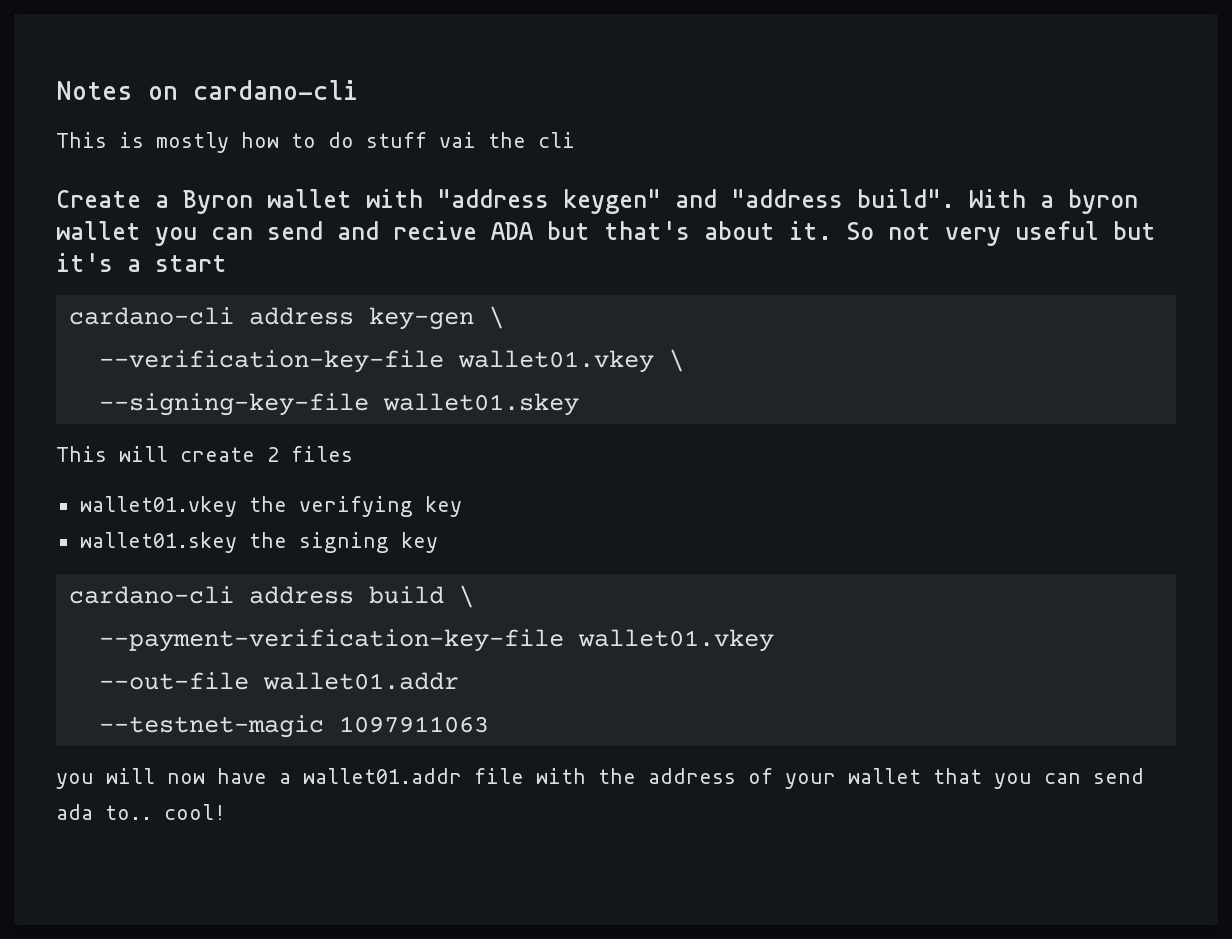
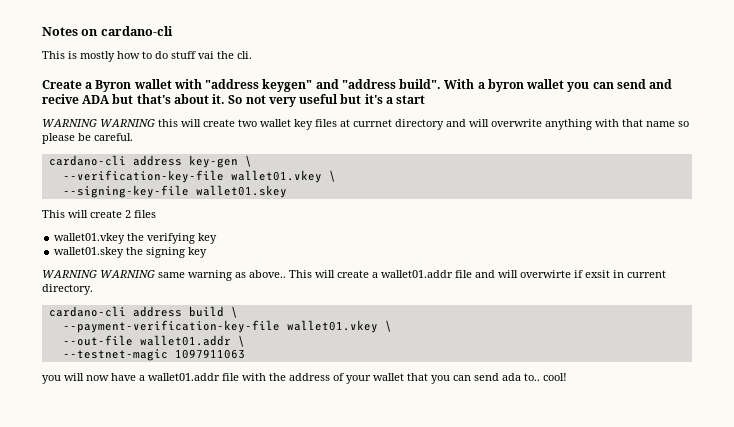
- This is mostly how to do stuff vai the cli
+ This is mostly how to do stuff vai the cli.
+ WARNING WARNING this will create two wallet key files at currnet directory and will overwrite anything with that name so please be careful.
+ WARNING WARNING same warning as above.. This will create a wallet01.addr file and will overwirte if exsit in current directory.
- --payment-verification-key-file wallet01.vkey
+ --payment-verification-key-file wallet01.vkey \
- --out-file wallet01.addr
+ --out-file wallet01.addr \

